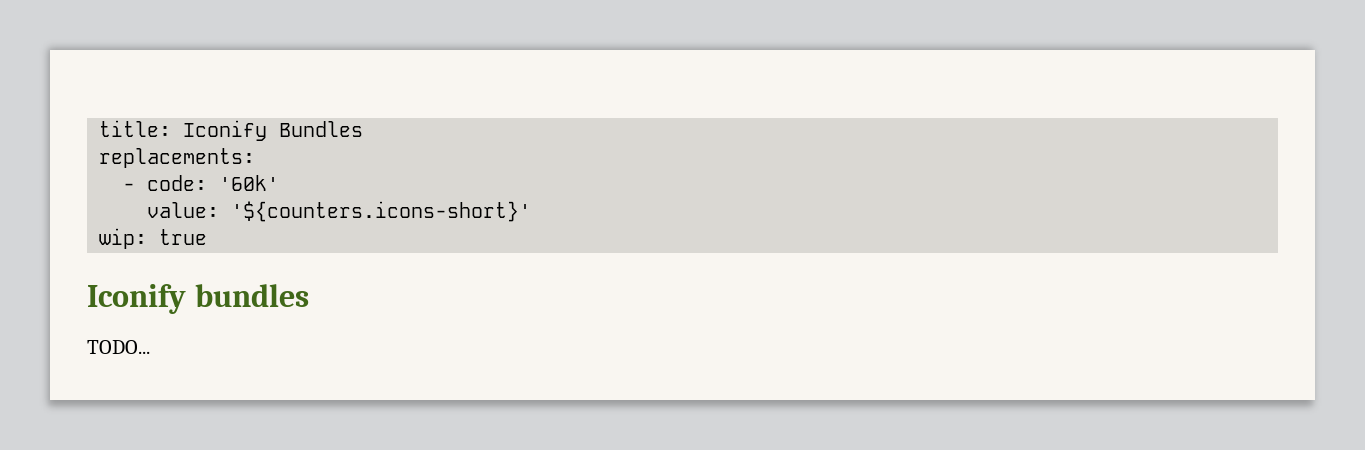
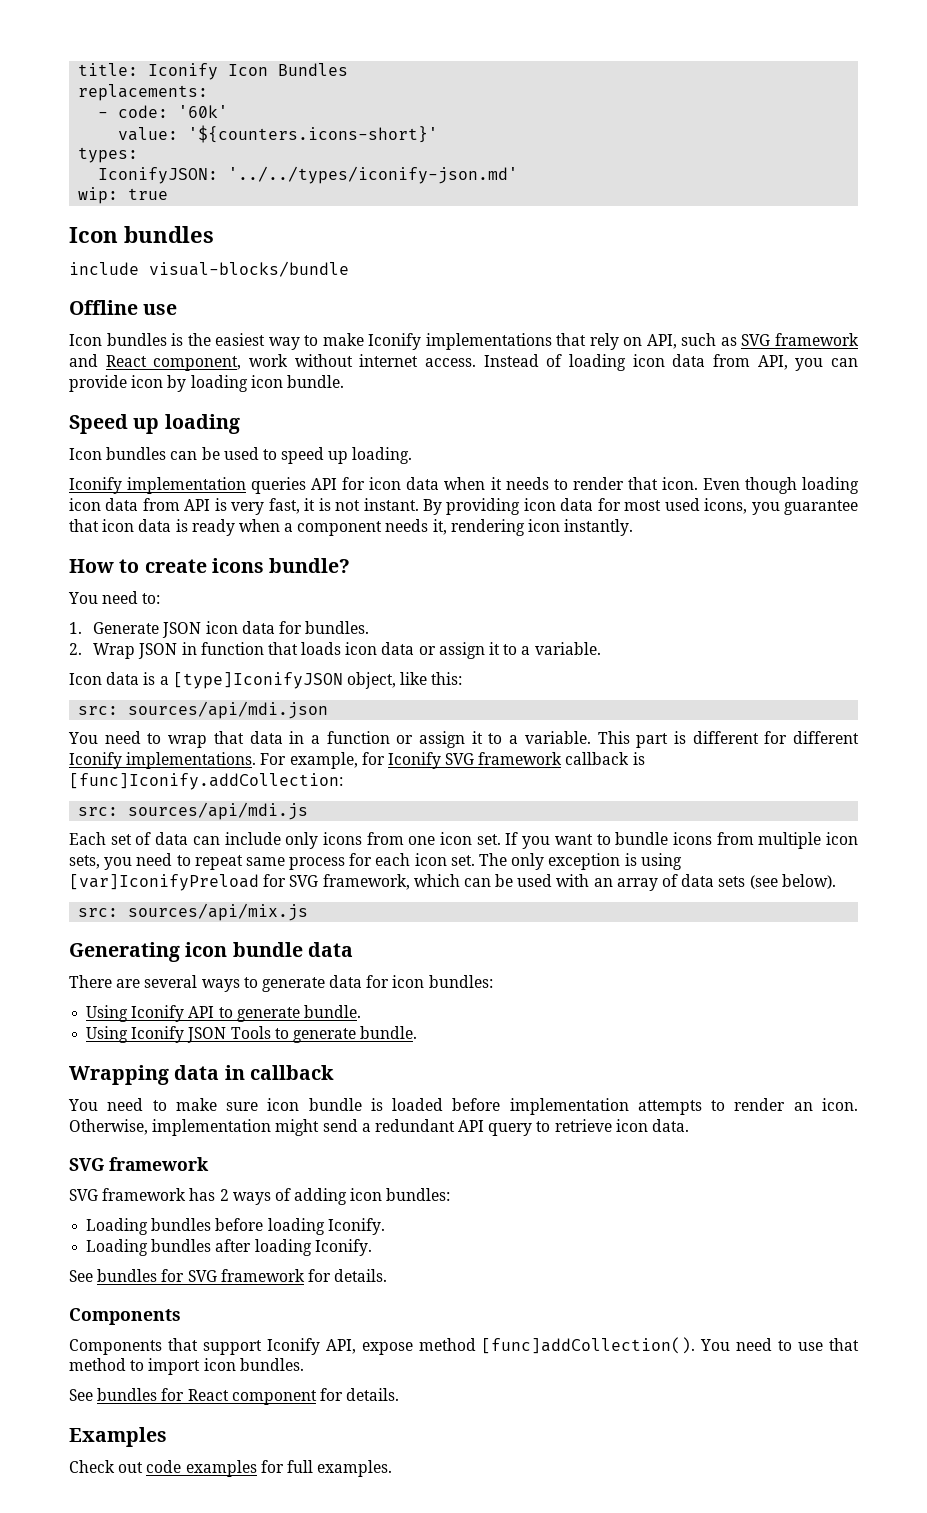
- title: Iconify Bundles
+ title: Iconify Icon Bundles
+ types:
+ IconifyJSON: '../../types/iconify-json.md'
  wip: true
- Iconify bundles
+ Icon bundles
- TODO...
+ include visual-blocks/bundle
+ Offline use
+ Icon bundles is the easiest way to make Iconify implementations that rely on API, such as SVG framework and React component, work without internet access. Instead of loading icon data from API, you can provide icon by loading icon bundle.
+ Speed up loading
+ Icon bundles can be used to speed up loading.
+ Iconify implementation queries API for icon data when it needs to render that icon. Even though loading icon data from API is very fast, it is not instant. By providing icon data for most used icons, you guarantee that icon data is ready when a component needs it, rendering icon instantly.
+ How to create icons bundle?
+ You need to:
+ 1. Generate JSON icon data for bundles.
+ 2. Wrap JSON in function that loads icon data or assign it to a variable.
+ Icon data is a [type]IconifyJSON object, like this:
+ src: sources/api/mdi.json
+ You need to wrap that data in a function or assign it to a variable. This part is different for different Iconify implementations. For example, for Iconify SVG framework callback is [func]Iconify.addCollection:
+ src: sources/api/mdi.js
+ Each set of data can include only icons from one icon set. If you want to bundle icons from multiple icon sets, you need to repeat same process for each icon set. The only exception is using [var]IconifyPreload for SVG framework, which can be used with an array of data sets (see below).
+ src: sources/api/mix.js
+ Generating icon bundle data
+ There are several ways to generate data for icon bundles:
+ Using Iconify API to generate bundle.
+ Using Iconify JSON Tools to generate bundle.
+ Wrapping data in callback
+ You need to make sure icon bundle is loaded before implementation attempts to render an icon. Otherwise, implementation might send a redundant API query to retrieve icon data.
+ SVG framework
+ SVG framework has 2 ways of adding icon bundles:
+ Loading bundles before loading Iconify.
+ Loading bundles after loading Iconify.
+ See bundles for SVG framework for details.
+ Components
+ Components that support Iconify API, expose method [func]addCollection(). You need to use that method to import icon bundles.
+ See bundles for React component for details.
+ Examples
+ Check out code examples for full examples.

